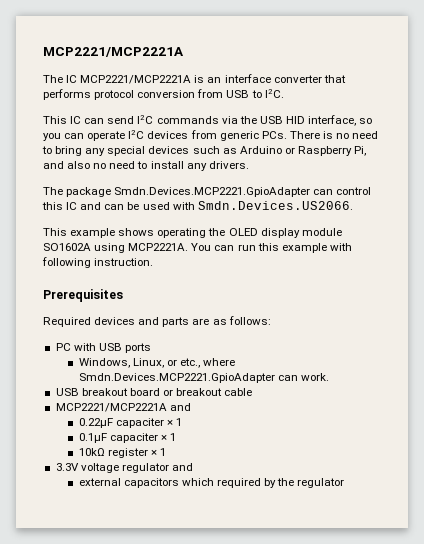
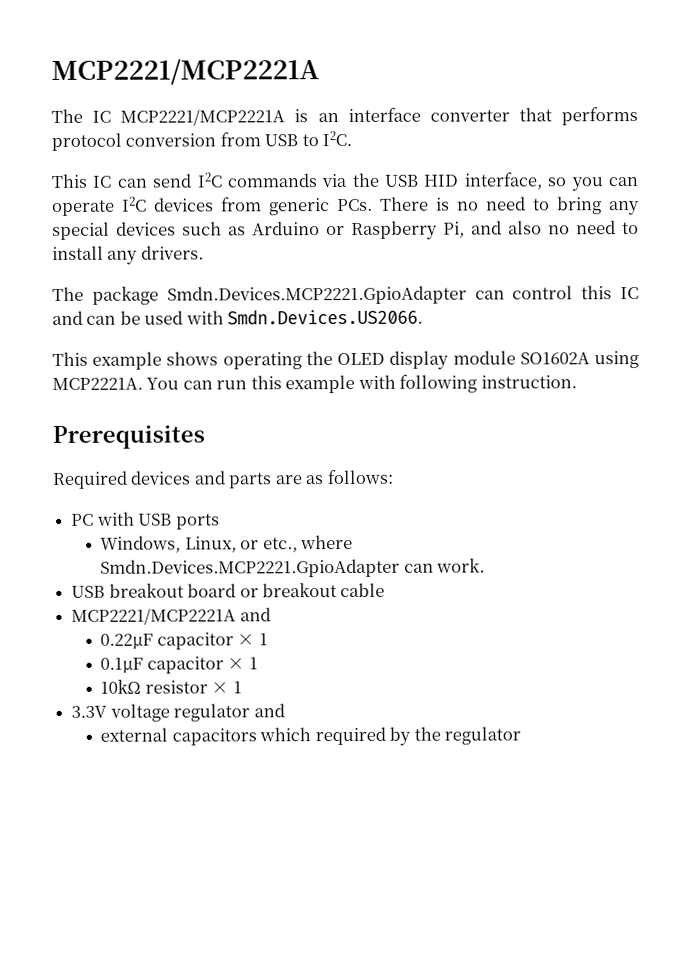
- 0.22μF capaciter × 1
+ 0.22μF capacitor × 1
- 0.1μF capaciter × 1
+ 0.1μF capacitor × 1
- 10kΩ register × 1
+ 10kΩ resistor × 1

